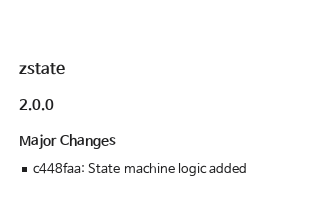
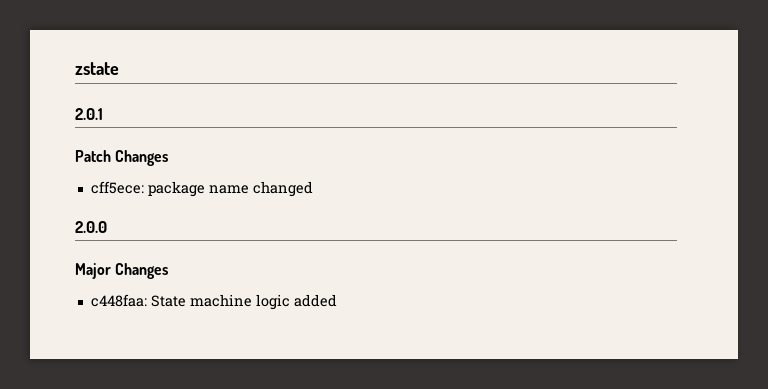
+ 2.0.1
+ Patch Changes
+ cff5ece: package name changed

